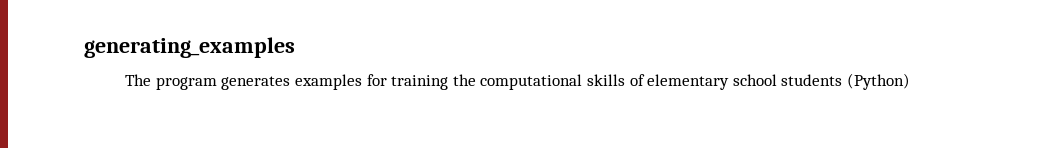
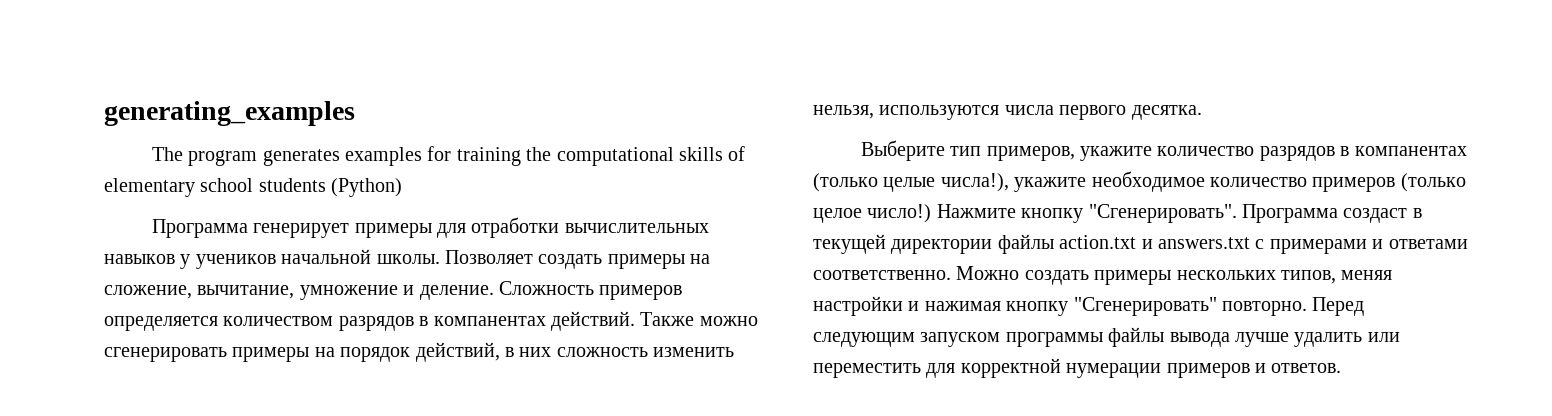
+ Программа генерирует примеры для отработки вычислительных навыков у учеников начальной школы. Позволяет создать примеры на сложение, вычитание, умножение и деление. Сложность примеров определяется количеством разрядов в компанентах действий. Также можно сгенерировать примеры на порядок действий, в них сложность изменить нельзя, используются числа первого десятка.
+ Выберите тип примеров, укажите количество разрядов в компанентах (только целые числа!), укажите необходимое количество примеров (только целое число!) Нажмите кнопку "Сгенерировать". Программа создаст в текущей директории файлы action.txt и answers.txt с примерами и ответами соответственно. Можно создать примеры нескольких типов, меняя настройки и нажимая кнопку "Сгенерировать" повторно. Перед следующим запуском программы файлы вывода лучше удалить или переместить для корректной нумерации примеров и ответов.

